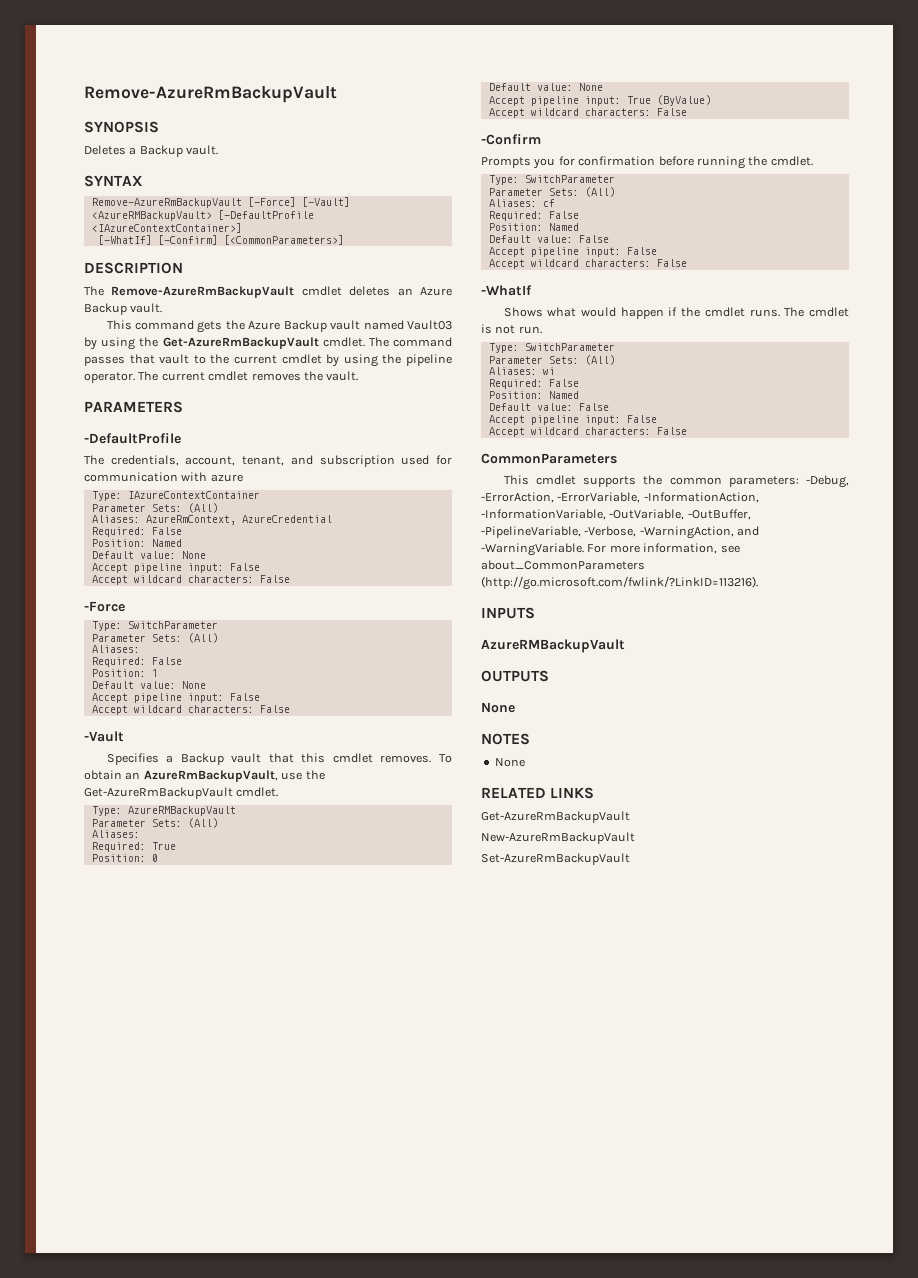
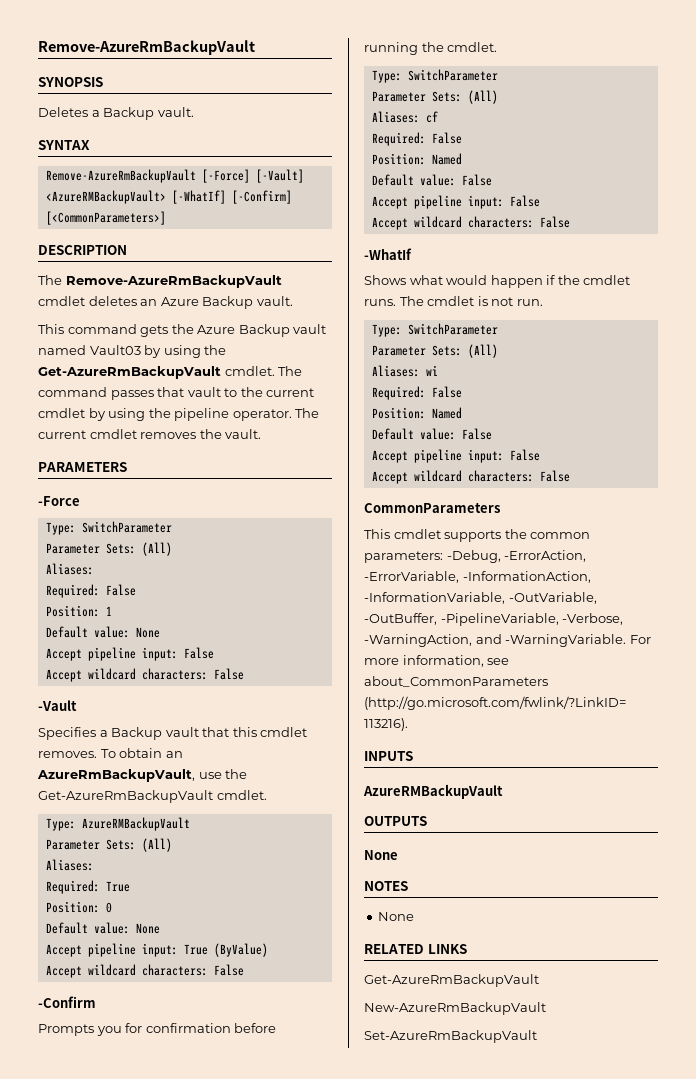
- Remove-AzureRmBackupVault [-Force] [-Vault] <AzureRMBackupVault> [-DefaultProfile <IAzureContextContainer>]
- [-WhatIf] [-Confirm] [<CommonParameters>]
+ Remove-AzureRmBackupVault [-Force] [-Vault] <AzureRMBackupVault> [-WhatIf] [-Confirm] [<CommonParameters>]
- -DefaultProfile
- The credentials, account, tenant, and subscription used for communication with azure
- Type: IAzureContextContainer
- Parameter Sets: (All)
- Aliases: AzureRmContext, AzureCredential
- Required: False
- Position: Named
- Default value: None
- Accept pipeline input: False
- Accept wildcard characters: False

